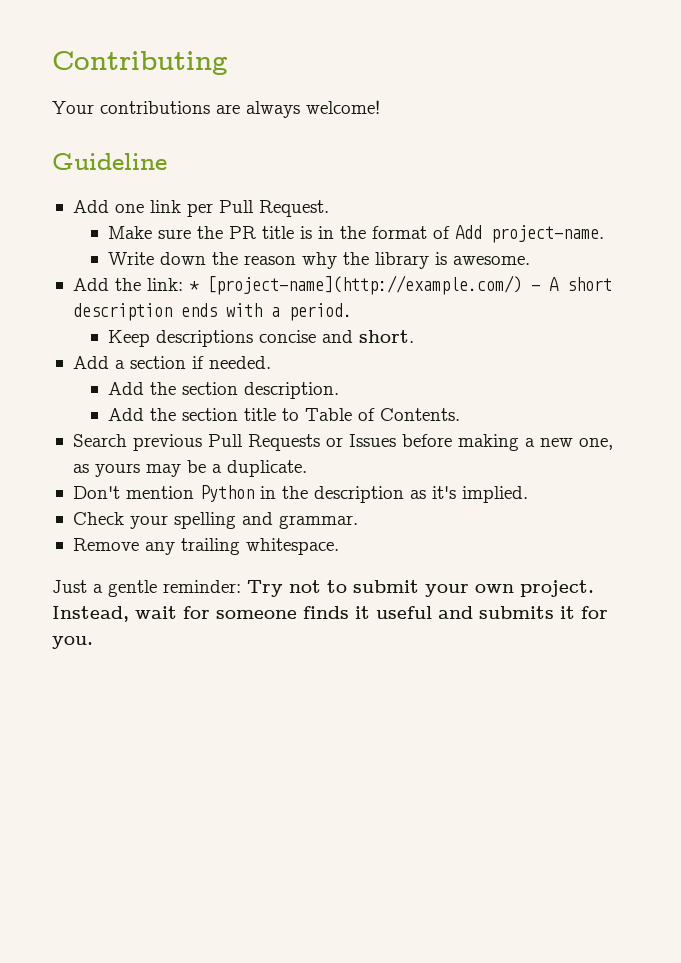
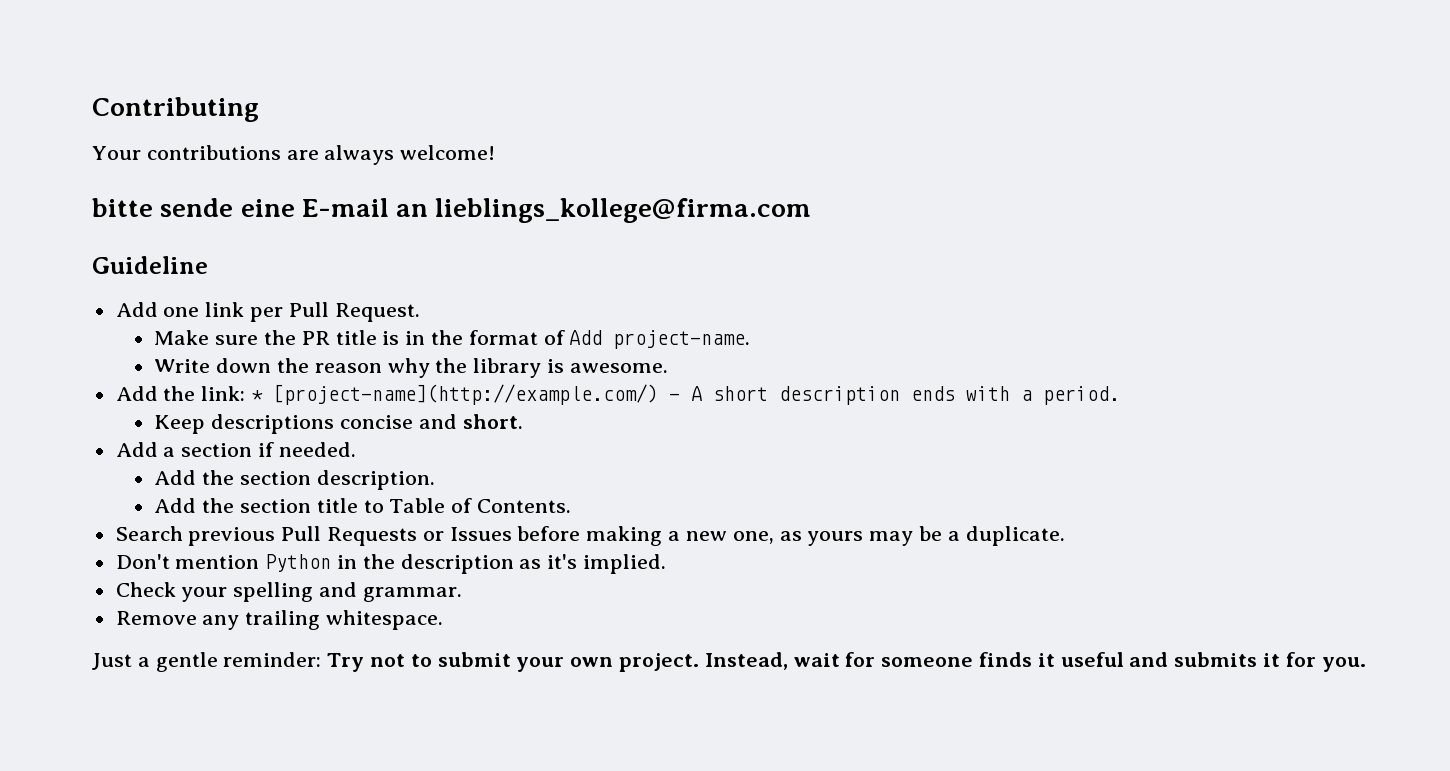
+ bitte sende eine E-mail an lieblings_kollege@firma.com

